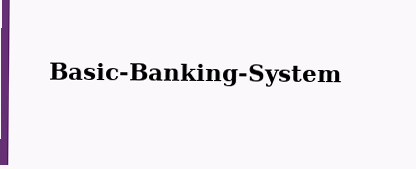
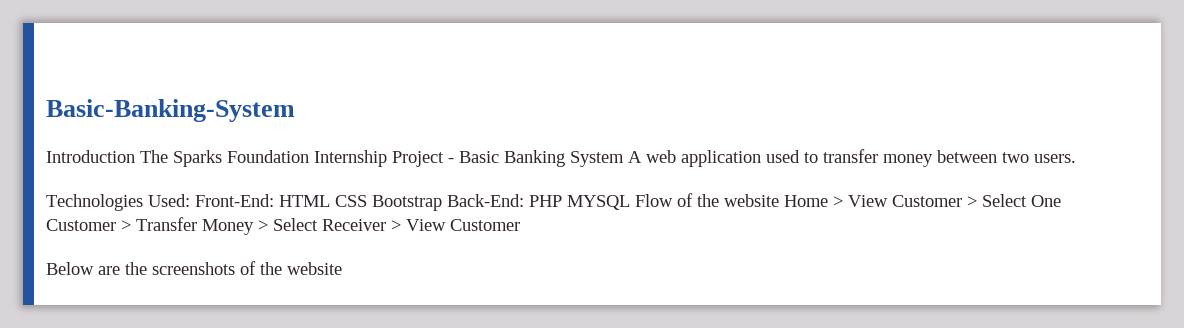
+ Introduction The Sparks Foundation Internship Project - Basic Banking System A web application used to transfer money between two users.
+ Technologies Used: Front-End: HTML CSS Bootstrap Back-End: PHP MYSQL Flow of the website Home > View Customer > Select One Customer > Transfer Money > Select Receiver > View Customer
+ Below are the screenshots of the website

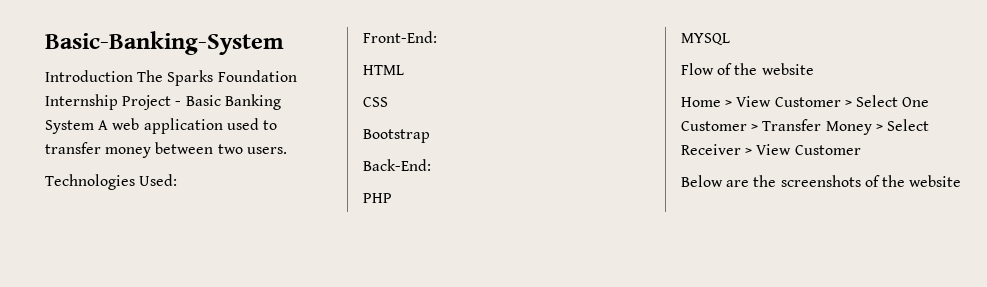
- Technologies Used: Front-End: HTML CSS Bootstrap Back-End: PHP MYSQL Flow of the website Home > View Customer > Select One Customer > Transfer Money > Select Receiver > View Customer
+ Technologies Used:
+ Front-End:
+ HTML
+ CSS
+ Bootstrap
+ Back-End:
+ PHP
+ MYSQL
+ Flow of the website
+ Home > View Customer > Select One Customer > Transfer Money > Select Receiver > View Customer

